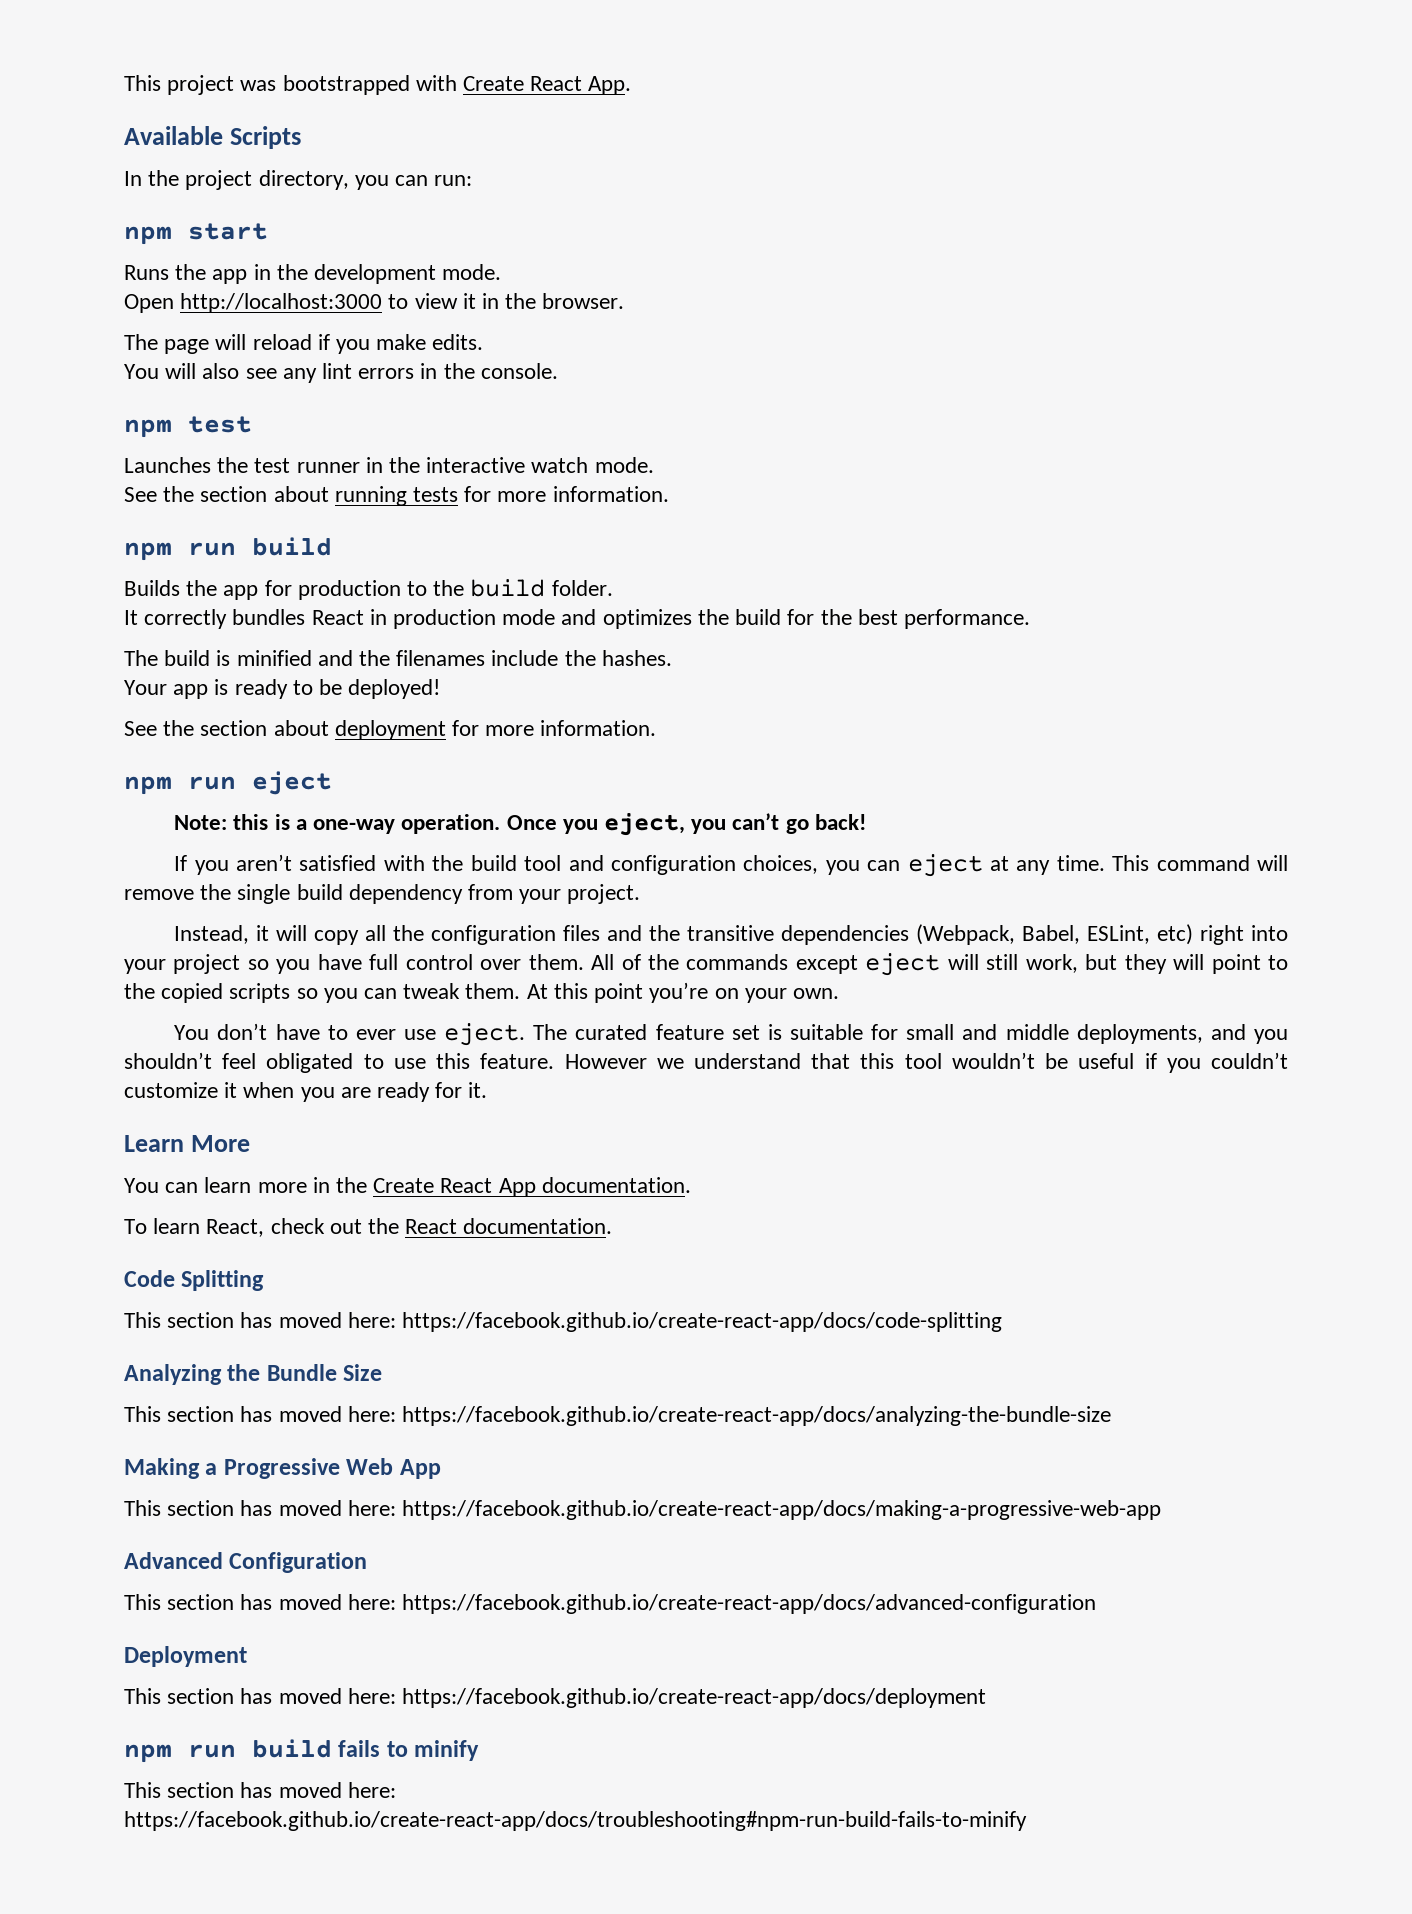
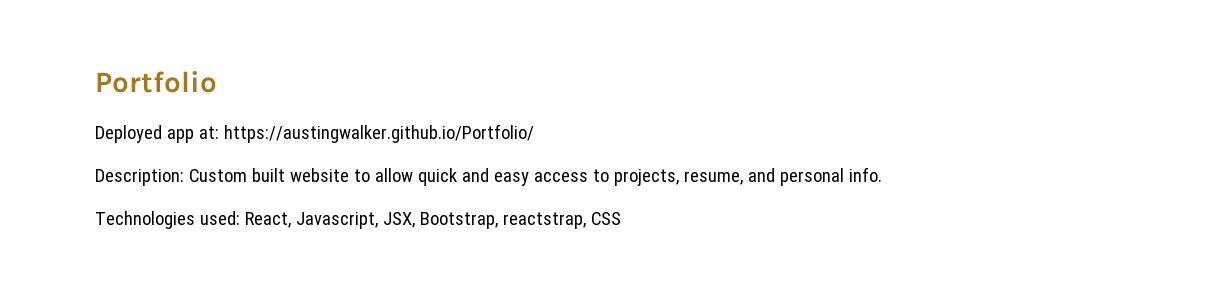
- This project was bootstrapped with Create React App.
- Available Scripts
- In the project directory, you can run:
- npm start
- Runs the app in the development mode.
- Open http://localhost:3000 to view it in the browser.
- The page will reload if you make edits.
- You will also see any lint errors in the console.
- npm test
- Launches the test runner in the interactive watch mode.
- See the section about running tests for more information.
- npm run build
- Builds the app for production to the build folder.
- It correctly bundles React in production mode and optimizes the build for the best performance.
- The build is minified and the filenames include the hashes.
- Your app is ready to be deployed!
- See the section about deployment for more information.
- npm run eject
- Note: this is a one-way operation. Once you eject, you can’t go back!
- If you aren’t satisfied with the build tool and configuration choices, you can eject at any time. This command will remove the single build dependency from your project.
- Instead, it will copy all the configuration files and the transitive dependencies (Webpack, Babel, ESLint, etc) right into your project so you have full control over them. All of the commands except eject will still work, but they will point to the copied scripts so you can tweak them. At this point you’re on your own.
- You don’t have to ever use eject. The curated feature set is suitable for small and middle deployments, and you shouldn’t feel obligated to use this feature. However we understand that this tool wouldn’t be useful if you couldn’t customize it when you are ready for it.
- Learn More
- You can learn more in the Create React App documentation.
- To learn React, check out the React documentation.
- Code Splitting
- This section has moved here: https://facebook.github.io/create-react-app/docs/code-splitting
- Analyzing the Bundle Size
- This section has moved here: https://facebook.github.io/create-react-app/docs/analyzing-the-bundle-size
- Making a Progressive Web App
- This section has moved here: https://facebook.github.io/create-react-app/docs/making-a-progressive-web-app
- Advanced Configuration
- This section has moved here: https://facebook.github.io/create-react-app/docs/advanced-configuration
- Deployment
- This section has moved here: https://facebook.github.io/create-react-app/docs/deployment
- npm run build fails to minify
- This section has moved here: https://facebook.github.io/create-react-app/docs/troubleshooting#npm-run-build-fails-to-minify
+ Portfolio
+ Deployed app at: https://austingwalker.github.io/Portfolio/
+ Description: Custom built website to allow quick and easy access to projects, resume, and personal info.
+ Technologies used: React, Javascript, JSX, Bootstrap, reactstrap, CSS

